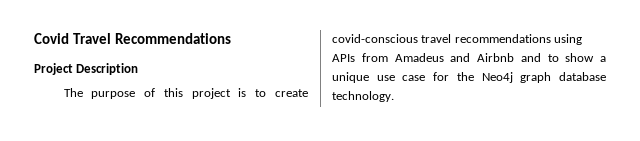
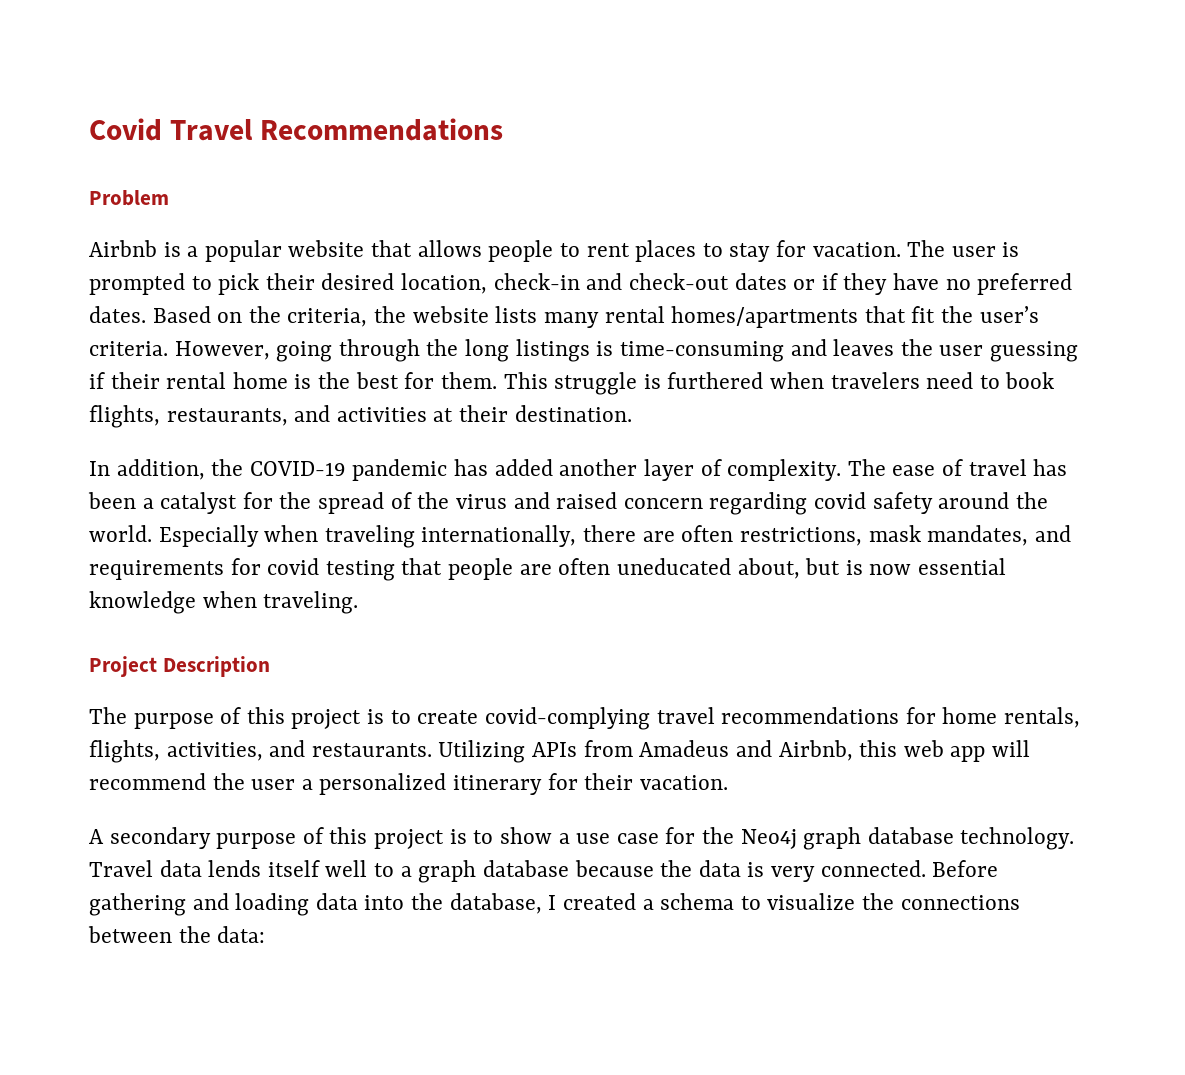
+ Problem
+ Airbnb is a popular website that allows people to rent places to stay for vacation. The user is prompted to pick their desired location, check-in and check-out dates or if they have no preferred dates. Based on the criteria, the website lists many rental homes/apartments that fit the user’s criteria. However, going through the long listings is time-consuming and leaves the user guessing if their rental home is the best for them. This struggle is furthered when travelers need to book flights, restaurants, and activities at their destination.
+ In addition, the COVID-19 pandemic has added another layer of complexity. The ease of travel has been a catalyst for the spread of the virus and raised concern regarding covid safety around the world. Especially when traveling internationally, there are often restrictions, mask mandates, and requirements for covid testing that people are often uneducated about, but is now essential knowledge when traveling.
- The purpose of this project is to create covid-conscious travel recommendations using APIs from Amadeus and Airbnb and to show a unique use case for the Neo4j graph database technology.
+ The purpose of this project is to create covid-complying travel recommendations for home rentals, flights, activities, and restaurants. Utilizing APIs from Amadeus and Airbnb, this web app will recommend the user a personalized itinerary for their vacation.
+ A secondary purpose of this project is to show a use case for the Neo4j graph database technology.
+ Travel data lends itself well to a graph database because the data is very connected. Before gathering and loading data into the database, I created a schema to visualize the connections between the data:

